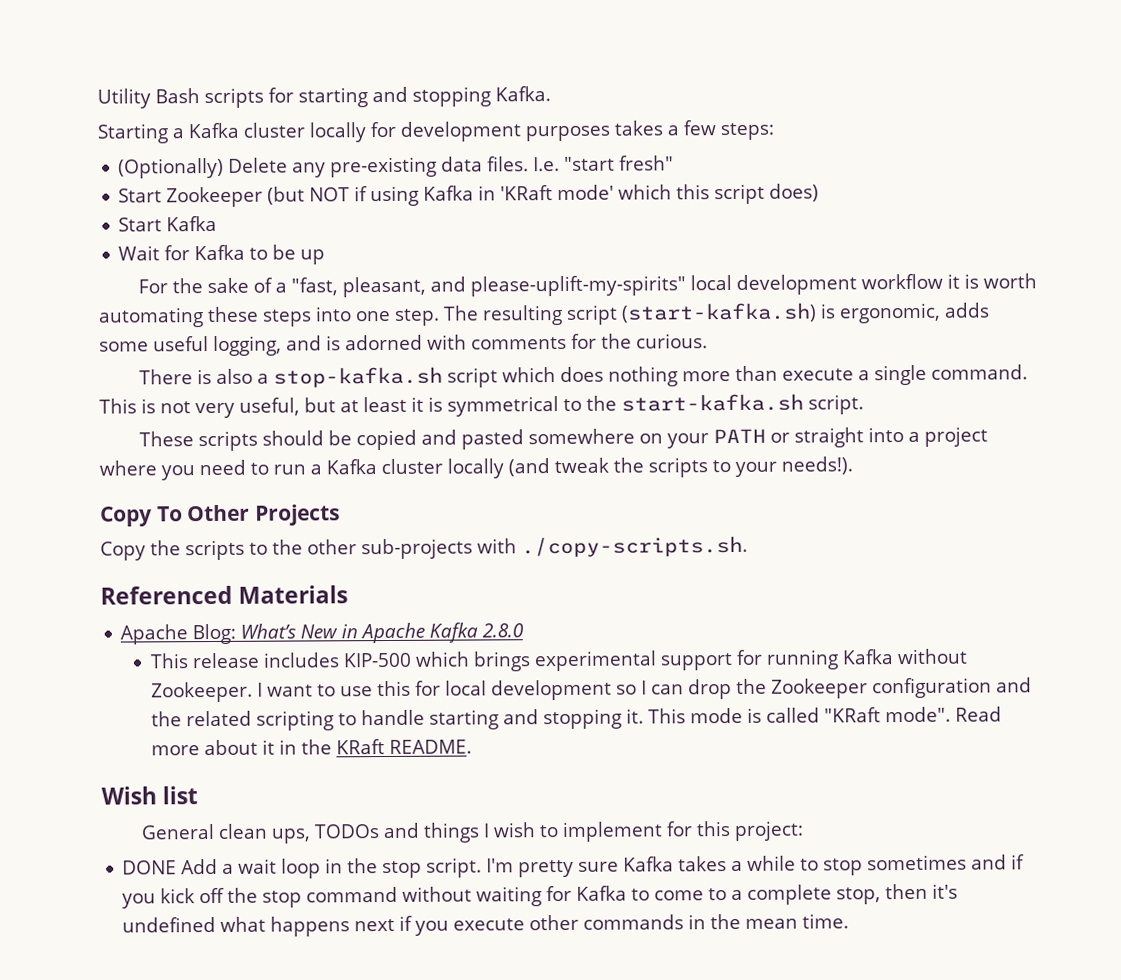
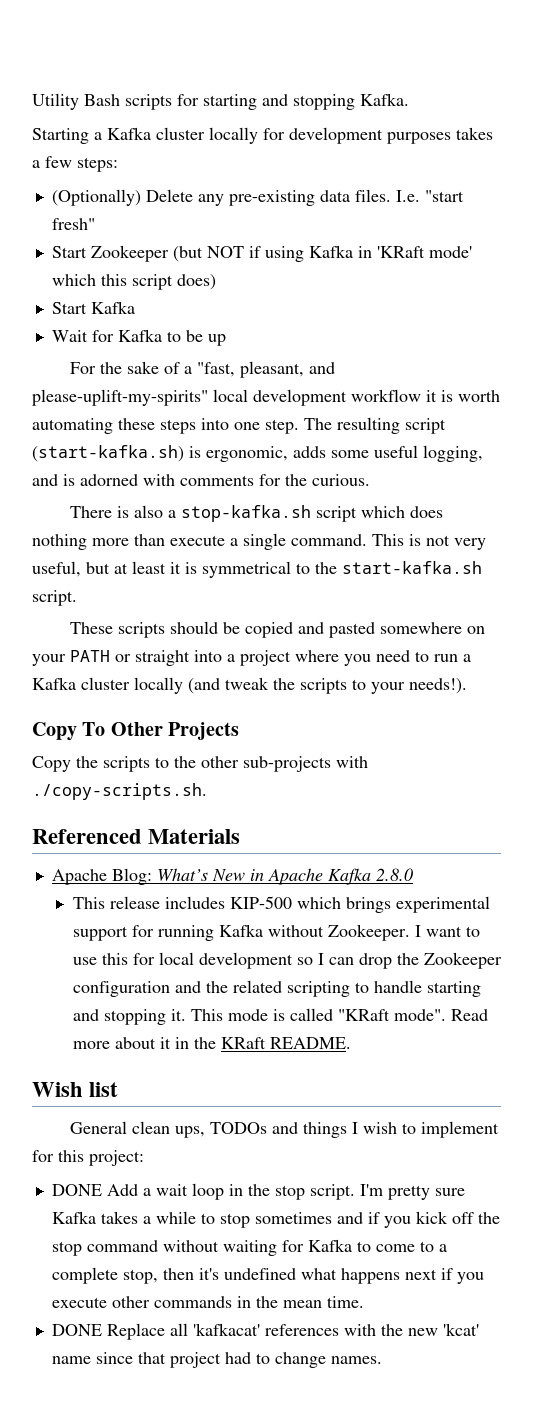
+ DONE Replace all 'kafkacat' references with the new 'kcat' name since that project had to change names.

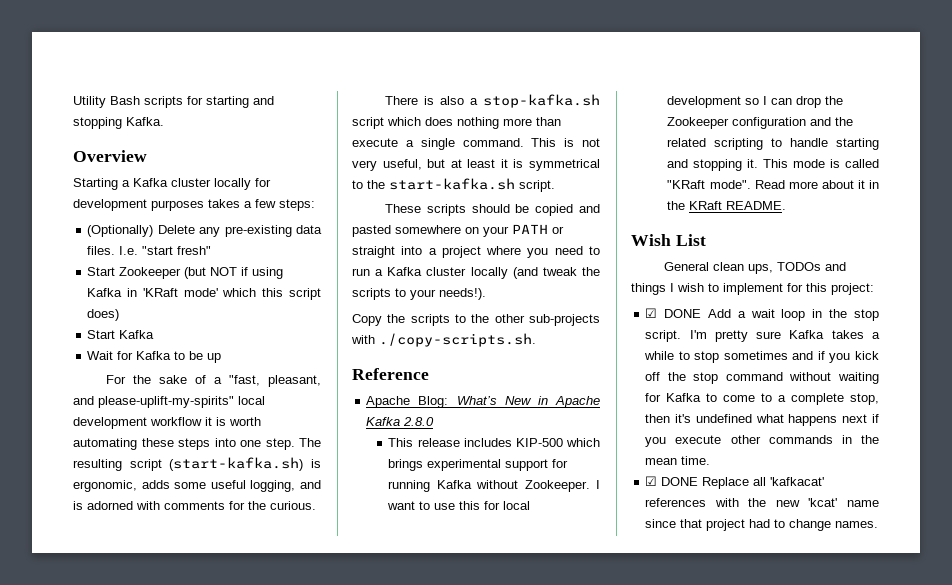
+ Overview
- Copy To Other Projects
- Referenced Materials
+ Reference
- Wish list
+ Wish List
- DONE Add a wait loop in the stop script.
+ ☑ DONE Add a wait loop in the stop script.
- DONE Replace all 'kafkacat' references with the new 'kcat' name since that project had to change names.
+ ☑ DONE Replace all 'kafkacat' references with the new 'kcat' name since that project had to change names.

